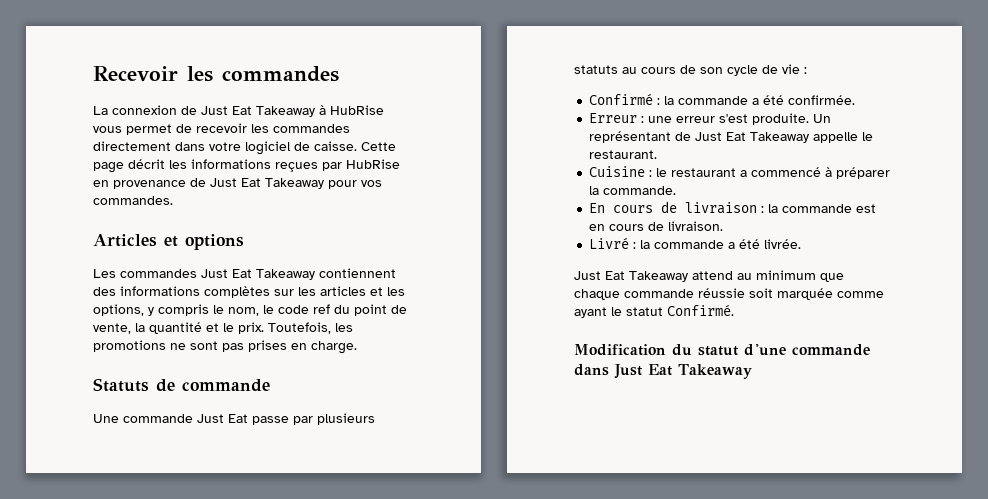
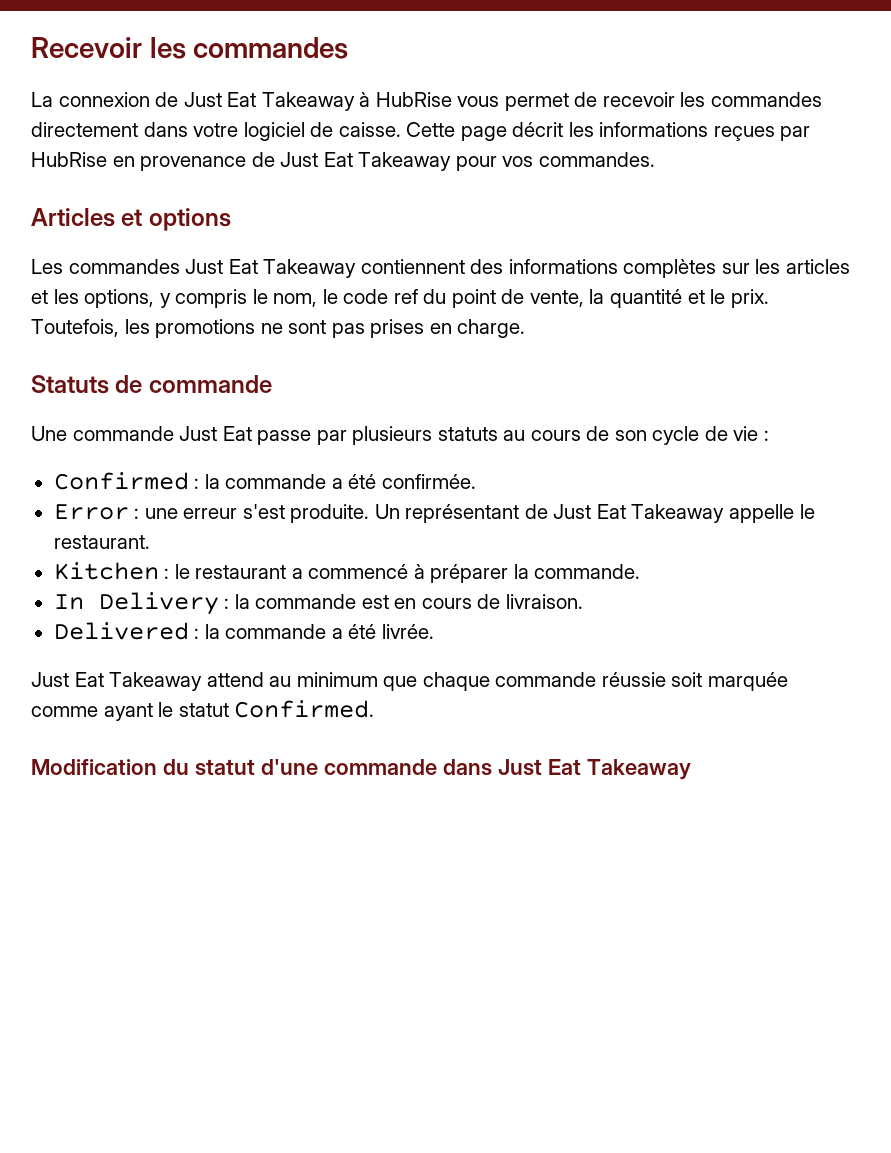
- Confirmé : la commande a été confirmée.
+ Confirmed : la commande a été confirmée.
- Erreur : une erreur s'est produite.
+ Error : une erreur s'est produite.
- Cuisine : le restaurant a commencé à préparer la commande.
+ Kitchen : le restaurant a commencé à préparer la commande.
- En cours de livraison : la commande est en cours de livraison.
+ In Delivery : la commande est en cours de livraison.
- Livré : la commande a été livrée.
+ Delivered : la commande a été livrée.
- Just Eat Takeaway attend au minimum que chaque commande réussie soit marquée comme ayant le statut Confirmé.
+ Just Eat Takeaway attend au minimum que chaque commande réussie soit marquée comme ayant le statut Confirmed.

